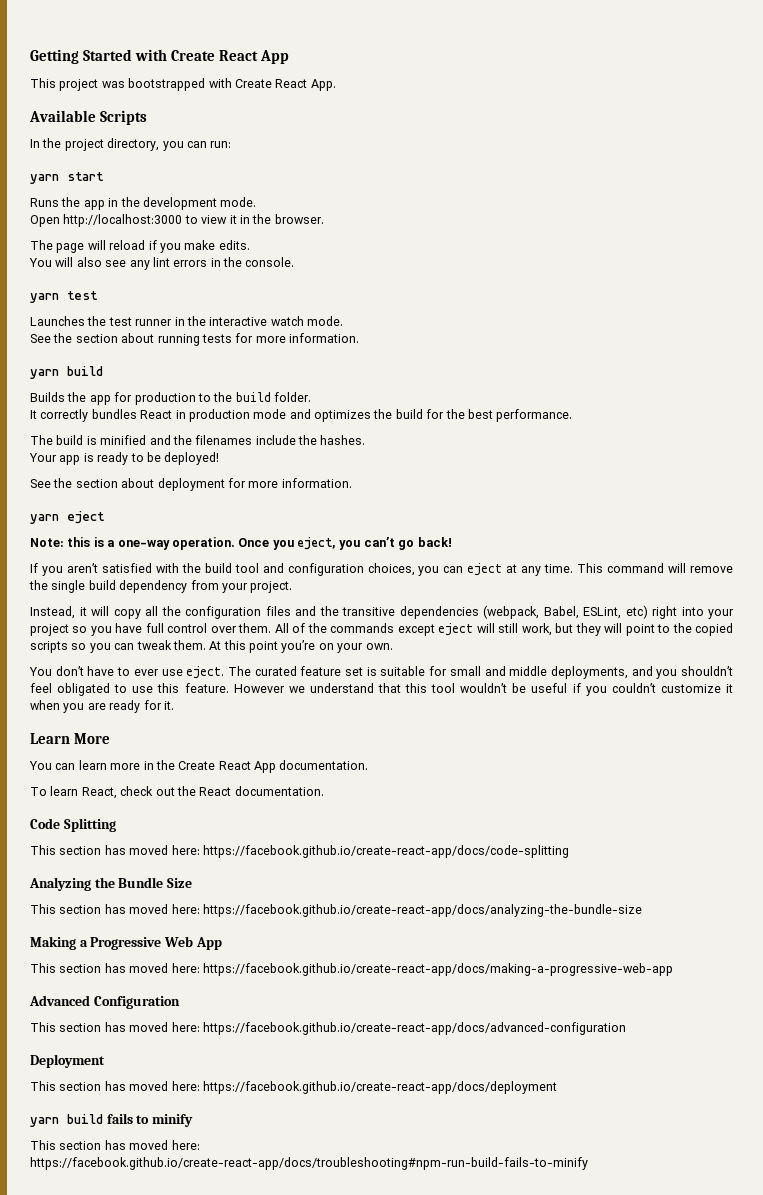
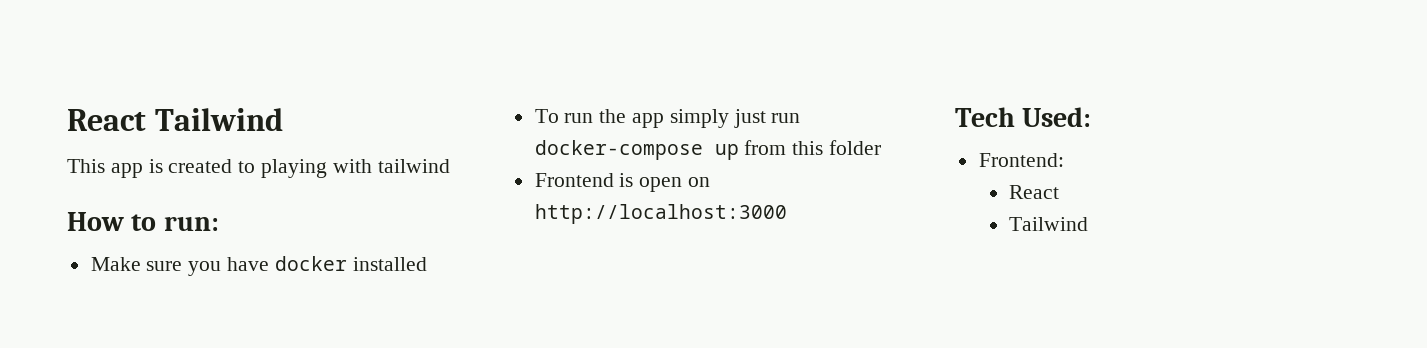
- Getting Started with Create React App
- This project was bootstrapped with Create React App.
- Available Scripts
- In the project directory, you can run:
- yarn start
- Runs the app in the development mode.
- Open http://localhost:3000 to view it in the browser.
- The page will reload if you make edits.
- You will also see any lint errors in the console.
- yarn test
- Launches the test runner in the interactive watch mode.
- See the section about running tests for more information.
- yarn build
- Builds the app for production to the build folder.
- It correctly bundles React in production mode and optimizes the build for the best performance.
- The build is minified and the filenames include the hashes.
- Your app is ready to be deployed!
- See the section about deployment for more information.
- yarn eject
- Note: this is a one-way operation. Once you eject, you can’t go back!
- If you aren’t satisfied with the build tool and configuration choices, you can eject at any time. This command will remove the single build dependency from your project.
- Instead, it will copy all the configuration files and the transitive dependencies (webpack, Babel, ESLint, etc) right into your project so you have full control over them. All of the commands except eject will still work, but they will point to the copied scripts so you can tweak them. At this point you’re on your own.
- You don’t have to ever use eject. The curated feature set is suitable for small and middle deployments, and you shouldn’t feel obligated to use this feature. However we understand that this tool wouldn’t be useful if you couldn’t customize it when you are ready for it.
- Learn More
- You can learn more in the Create React App documentation.
- To learn React, check out the React documentation.
- Code Splitting
- This section has moved here: https://facebook.github.io/create-react-app/docs/code-splitting
- Analyzing the Bundle Size
- This section has moved here: https://facebook.github.io/create-react-app/docs/analyzing-the-bundle-size
- Making a Progressive Web App
- This section has moved here: https://facebook.github.io/create-react-app/docs/making-a-progressive-web-app
- Advanced Configuration
- This section has moved here: https://facebook.github.io/create-react-app/docs/advanced-configuration
- Deployment
- This section has moved here: https://facebook.github.io/create-react-app/docs/deployment
- yarn build fails to minify
- This section has moved here: https://facebook.github.io/create-react-app/docs/troubleshooting#npm-run-build-fails-to-minify
+ React Tailwind
+ This app is created to playing with tailwind
+ How to run:
+ Make sure you have docker installed
+ To run the app simply just run docker-compose up from this folder
+ Frontend is open on http://localhost:3000
+ Tech Used:
+ Frontend:
+ React
+ Tailwind

